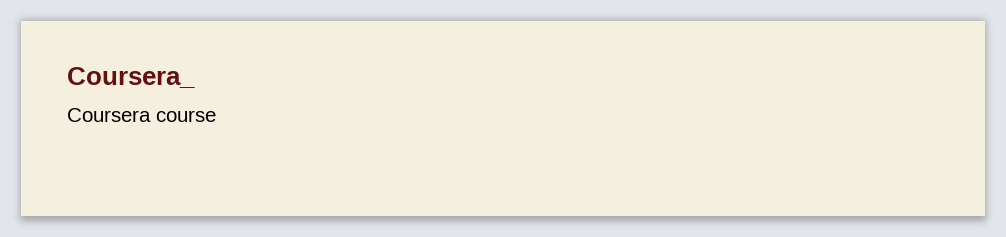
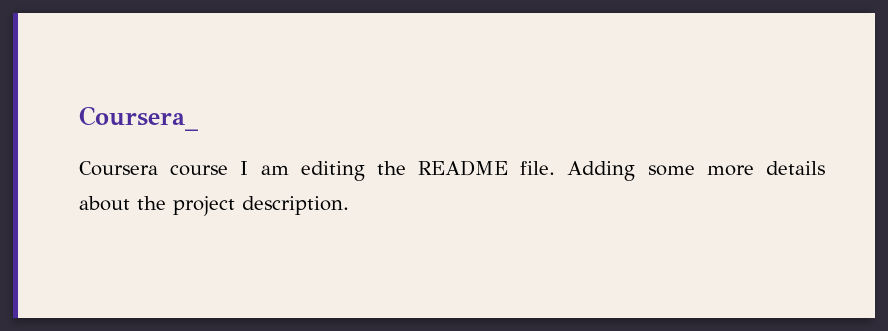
- Coursera course
+ Coursera course I am editing the README file. Adding some more details about the project description.

